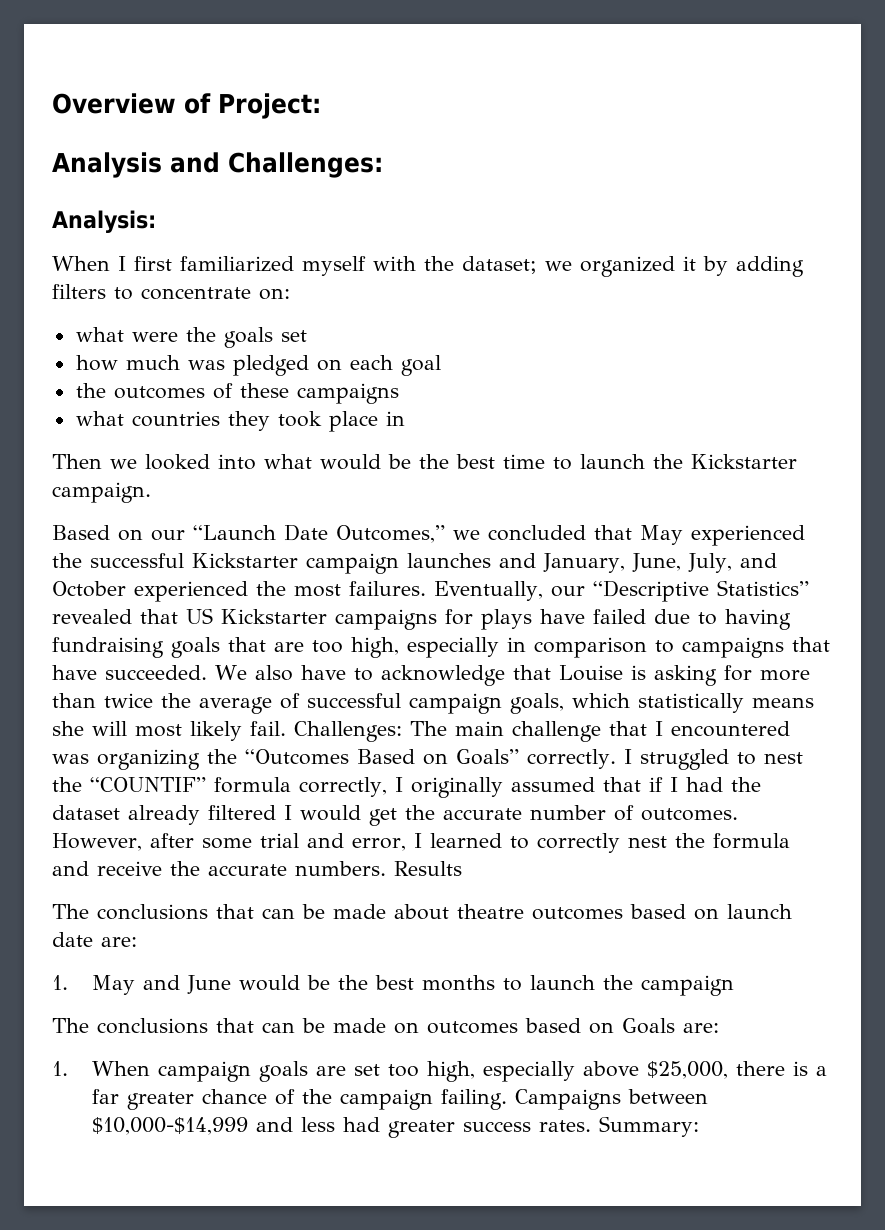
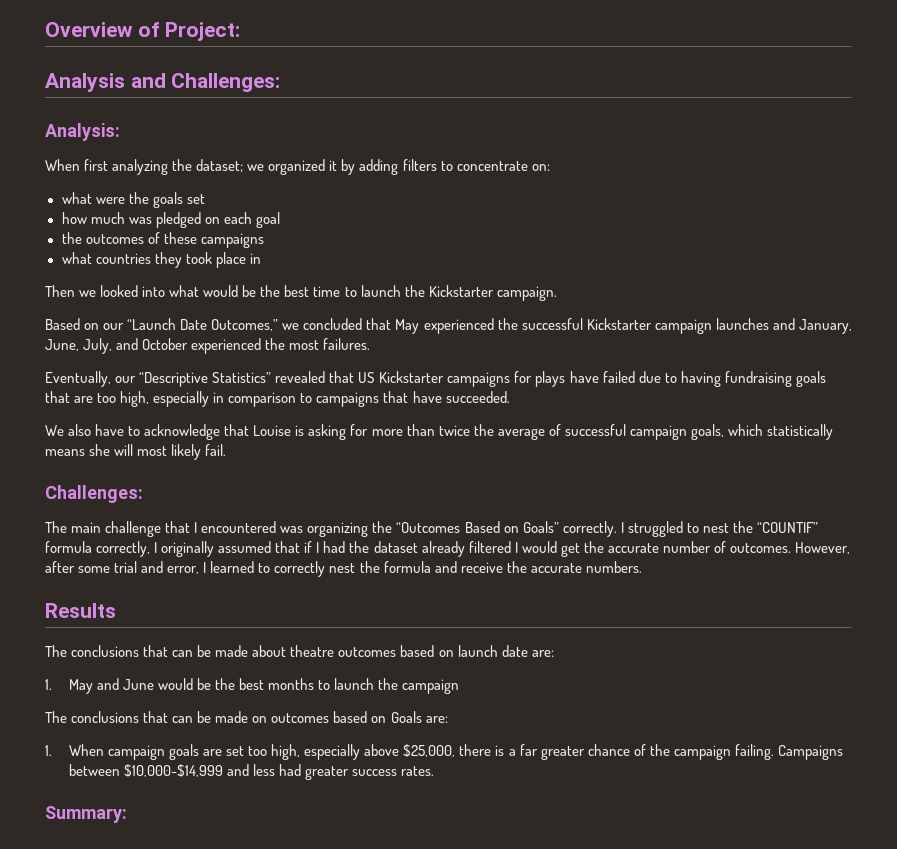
- When I first familiarized myself with the dataset; we organized it by adding filters to concentrate on:
+ When first analyzing the dataset; we organized it by adding filters to concentrate on:
- Based on our “Launch Date Outcomes,” we concluded that May experienced the successful Kickstarter campaign launches and January, June, July, and October experienced the most failures. Eventually, our “Descriptive Statistics” revealed that US Kickstarter campaigns for plays have failed due to having fundraising goals that are too high, especially in comparison to campaigns that have succeeded. We also have to acknowledge that Louise is asking for more than twice the average of successful campaign goals, which statistically means she will most likely fail. Challenges: The main challenge that I encountered was organizing the “Outcomes Based on Goals” correctly.
+ Based on our “Launch Date Outcomes,” we concluded that May experienced the successful Kickstarter campaign launches and January, June, July, and October experienced the most failures.
+ Eventually, our “Descriptive Statistics” revealed that US Kickstarter campaigns for plays have failed due to having fundraising goals that are too high, especially in comparison to campaigns that have succeeded.
+ We also have to acknowledge that Louise is asking for more than twice the average of successful campaign goals, which statistically means she will most likely fail.
+ Challenges:
+ The main challenge that I encountered was organizing the “Outcomes Based on Goals” correctly.
- However, after some trial and error, I learned to correctly nest the formula and receive the accurate numbers. Results
+ However, after some trial and error, I learned to correctly nest the formula and receive the accurate numbers.
+ Results
- Campaigns between $10,000-$14,999 and less had greater success rates. Summary:
+ Campaigns between $10,000-$14,999 and less had greater success rates.
+ Summary:

